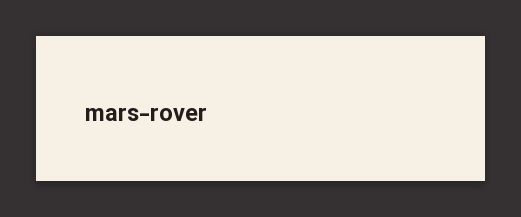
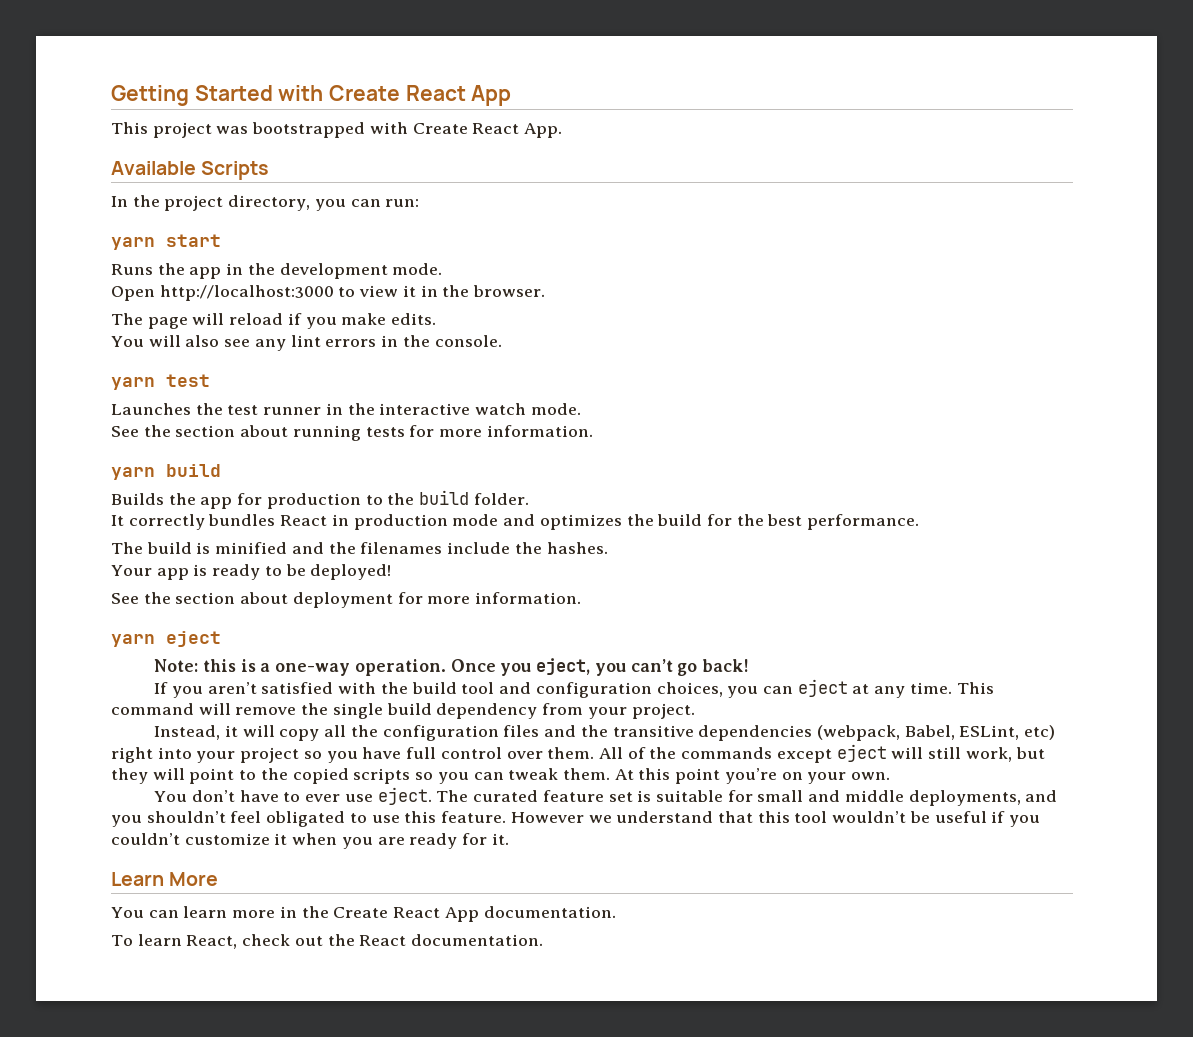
- mars-rover
+ Getting Started with Create React App
+ This project was bootstrapped with Create React App.
+ Available Scripts
+ In the project directory, you can run:
+ yarn start
+ Runs the app in the development mode.
+ Open http://localhost:3000 to view it in the browser.
+ The page will reload if you make edits.
+ You will also see any lint errors in the console.
+ yarn test
+ Launches the test runner in the interactive watch mode.
+ See the section about running tests for more information.
+ yarn build
+ Builds the app for production to the build folder.
+ It correctly bundles React in production mode and optimizes the build for the best performance.
+ The build is minified and the filenames include the hashes.
+ Your app is ready to be deployed!
+ See the section about deployment for more information.
+ yarn eject
+ Note: this is a one-way operation. Once you eject, you can’t go back!
+ If you aren’t satisfied with the build tool and configuration choices, you can eject at any time. This command will remove the single build dependency from your project.
+ Instead, it will copy all the configuration files and the transitive dependencies (webpack, Babel, ESLint, etc) right into your project so you have full control over them. All of the commands except eject will still work, but they will point to the copied scripts so you can tweak them. At this point you’re on your own.
+ You don’t have to ever use eject. The curated feature set is suitable for small and middle deployments, and you shouldn’t feel obligated to use this feature. However we understand that this tool wouldn’t be useful if you couldn’t customize it when you are ready for it.
+ Learn More
+ You can learn more in the Create React App documentation.
+ To learn React, check out the React documentation.

